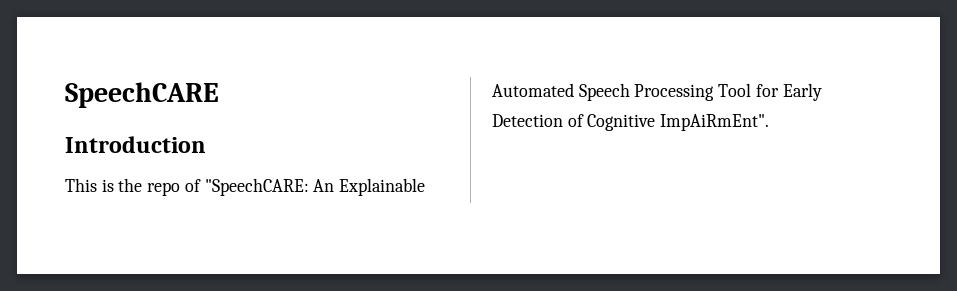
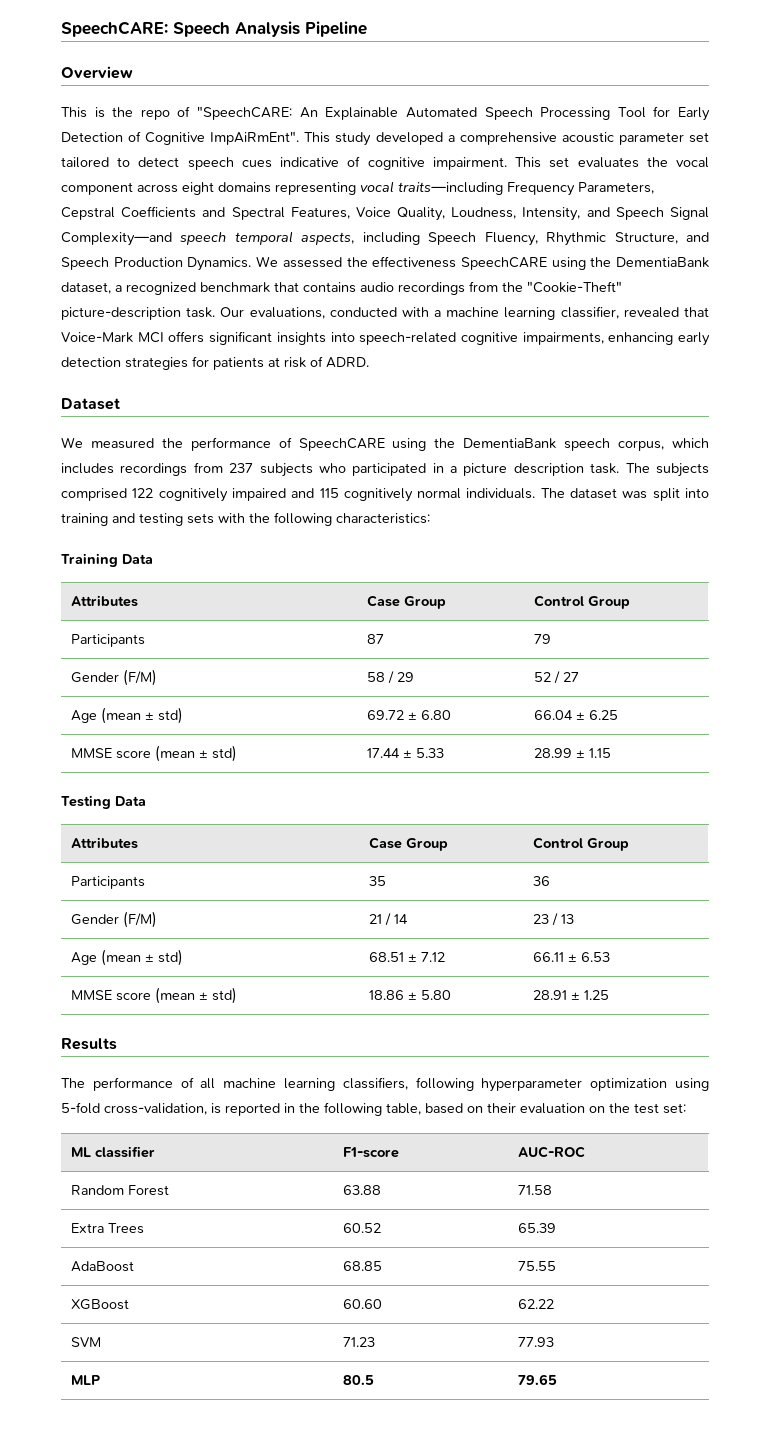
- SpeechCARE
- Introduction
+ SpeechCARE: Speech Analysis Pipeline
+ Overview
+ This study developed a comprehensive acoustic parameter set tailored to detect speech cues indicative of cognitive impairment. This set evaluates the vocal component across eight domains representing vocal traits—including Frequency Parameters, Cepstral Coefficients and Spectral Features, Voice Quality, Loudness, Intensity, and Speech Signal Complexity—and speech temporal aspects, including Speech Fluency, Rhythmic Structure, and Speech Production Dynamics. We assessed the effectiveness SpeechCARE using the DementiaBank dataset, a recognized benchmark that contains audio recordings from the "Cookie-Theft" picture-description task. Our evaluations, conducted with a machine learning classifier, revealed that Voice-Mark MCI offers significant insights into speech-related cognitive impairments, enhancing early detection strategies for patients at risk of ADRD.
+ Dataset
+ We measured the performance of SpeechCARE using the DementiaBank speech corpus, which includes recordings from 237 subjects who participated in a picture description task. The subjects comprised 122 cognitively impaired and 115 cognitively normal individuals. The dataset was split into training and testing sets with the following characteristics:
+ Training Data
+ Attributes | Case Group | Control Group
+ Participants | 87 | 79
+ Gender (F/M) | 58 / 29 | 52 / 27
+ Age (mean ± std) | 69.72 ± 6.80 | 66.04 ± 6.25
+ MMSE score (mean ± std) | 17.44 ± 5.33 | 28.99 ± 1.15
+ Testing Data
+ Attributes | Case Group | Control Group
+ Participants | 35 | 36
+ Gender (F/M) | 21 / 14 | 23 / 13
+ Age (mean ± std) | 68.51 ± 7.12 | 66.11 ± 6.53
+ MMSE score (mean ± std) | 18.86 ± 5.80 | 28.91 ± 1.25
+ Results
+ The performance of all machine learning classifiers, following hyperparameter optimization using 5-fold cross-validation, is reported in the following table, based on their evaluation on the test set:
+ ML classifier | F1-score | AUC-ROC
+ Random Forest | 63.88 | 71.58
+ Extra Trees | 60.52 | 65.39
+ AdaBoost | 68.85 | 75.55
+ XGBoost | 60.60 | 62.22
+ SVM | 71.23 | 77.93
+ MLP | 80.5 | 79.65

